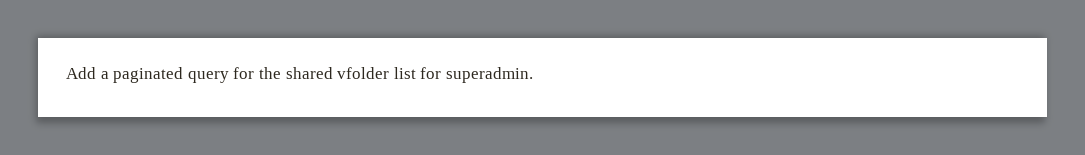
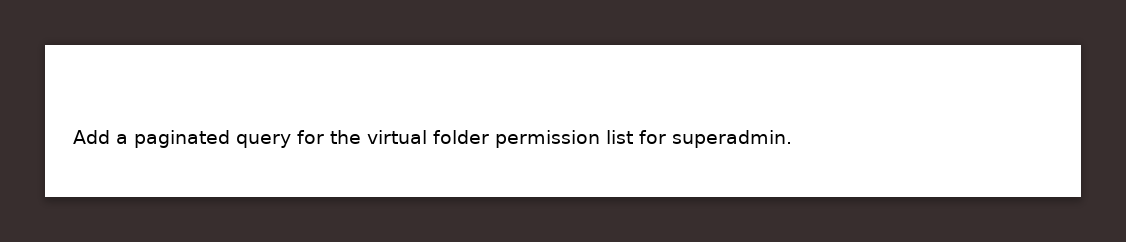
- Add a paginated query for the shared vfolder list for superadmin.
+ Add a paginated query for the virtual folder permission list for superadmin.

